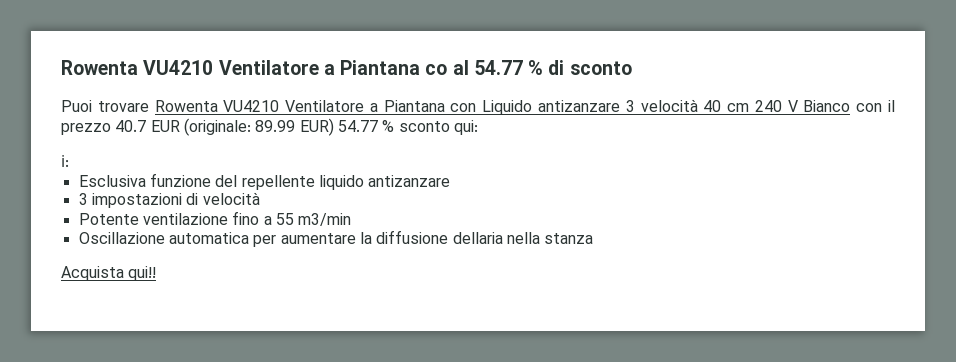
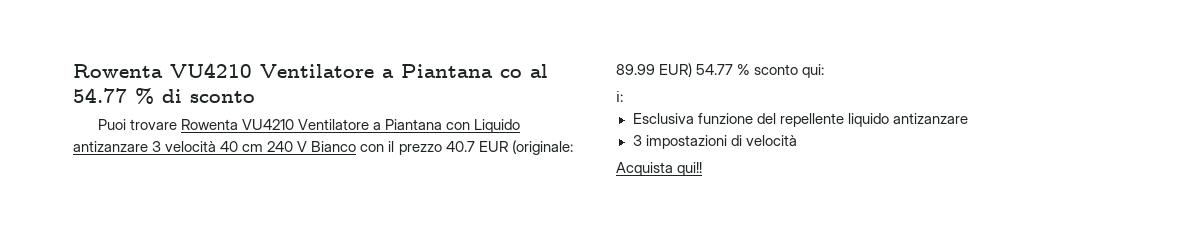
- Potente ventilazione fino a 55 m3/min
- Oscillazione automatica per aumentare la diffusione dellaria nella stanza

